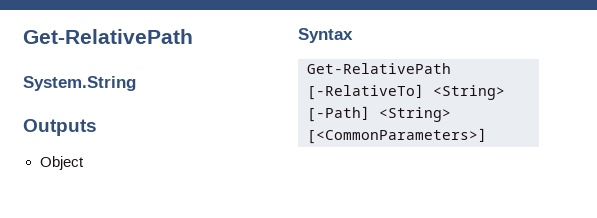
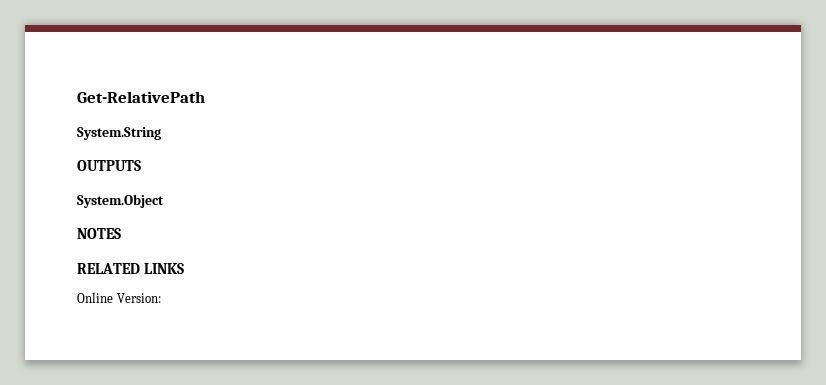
- Outputs
- Object
- Syntax
- Get-RelativePath [-RelativeTo] <String> [-Path] <String> [<CommonParameters>]
+ OUTPUTS
+ System.Object
+ NOTES
+ RELATED LINKS
+ Online Version:

